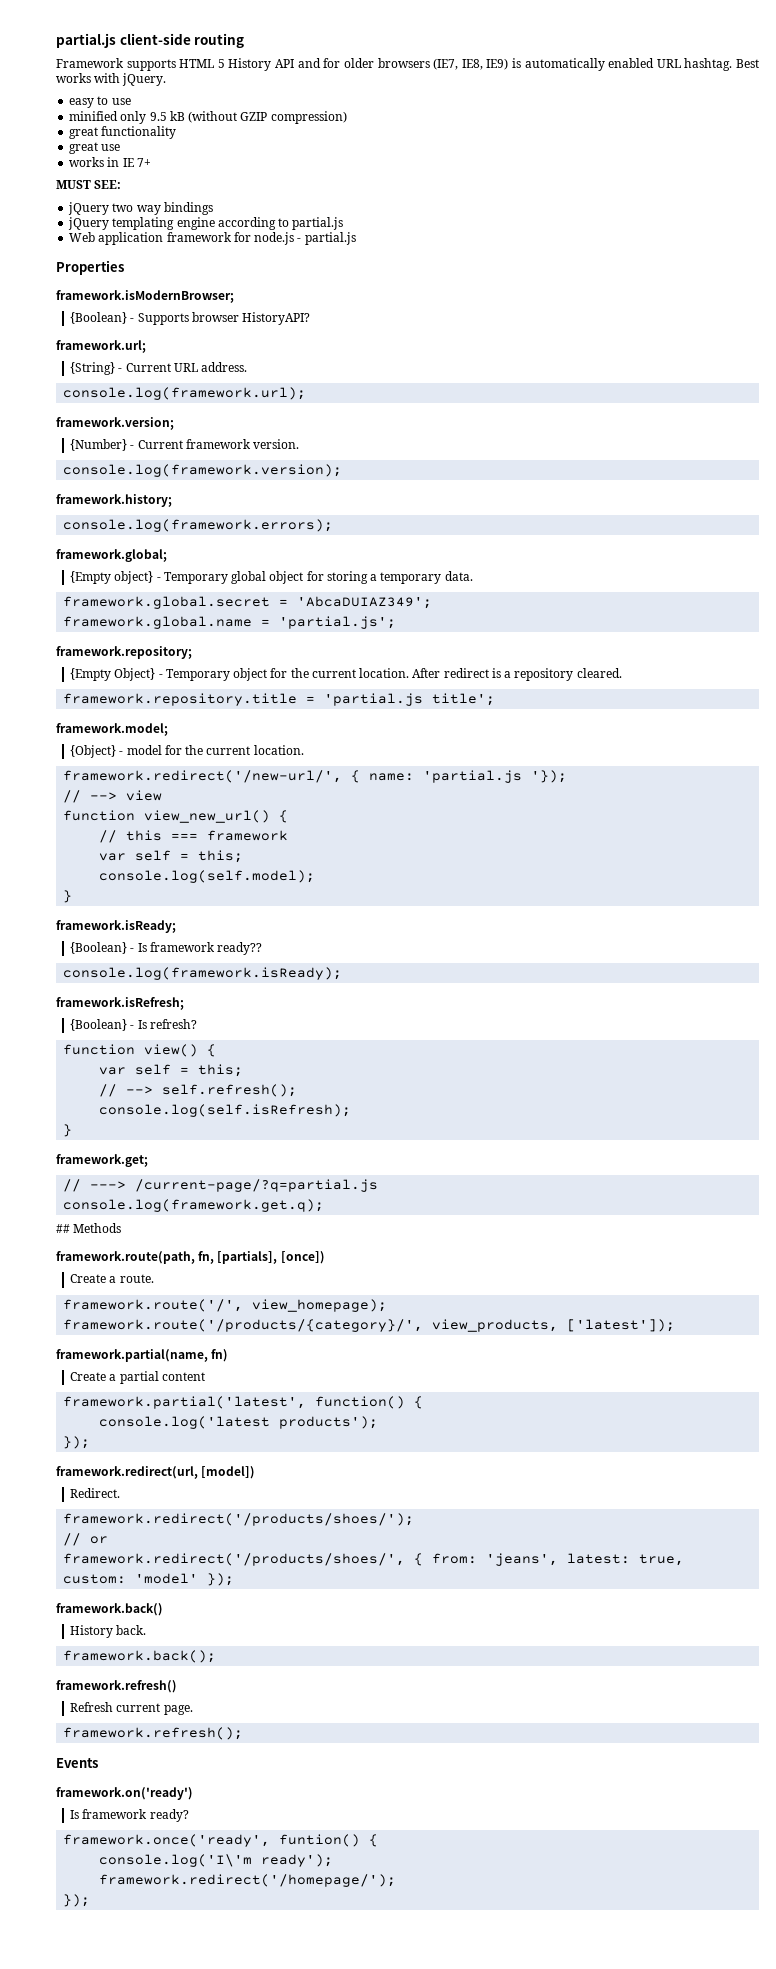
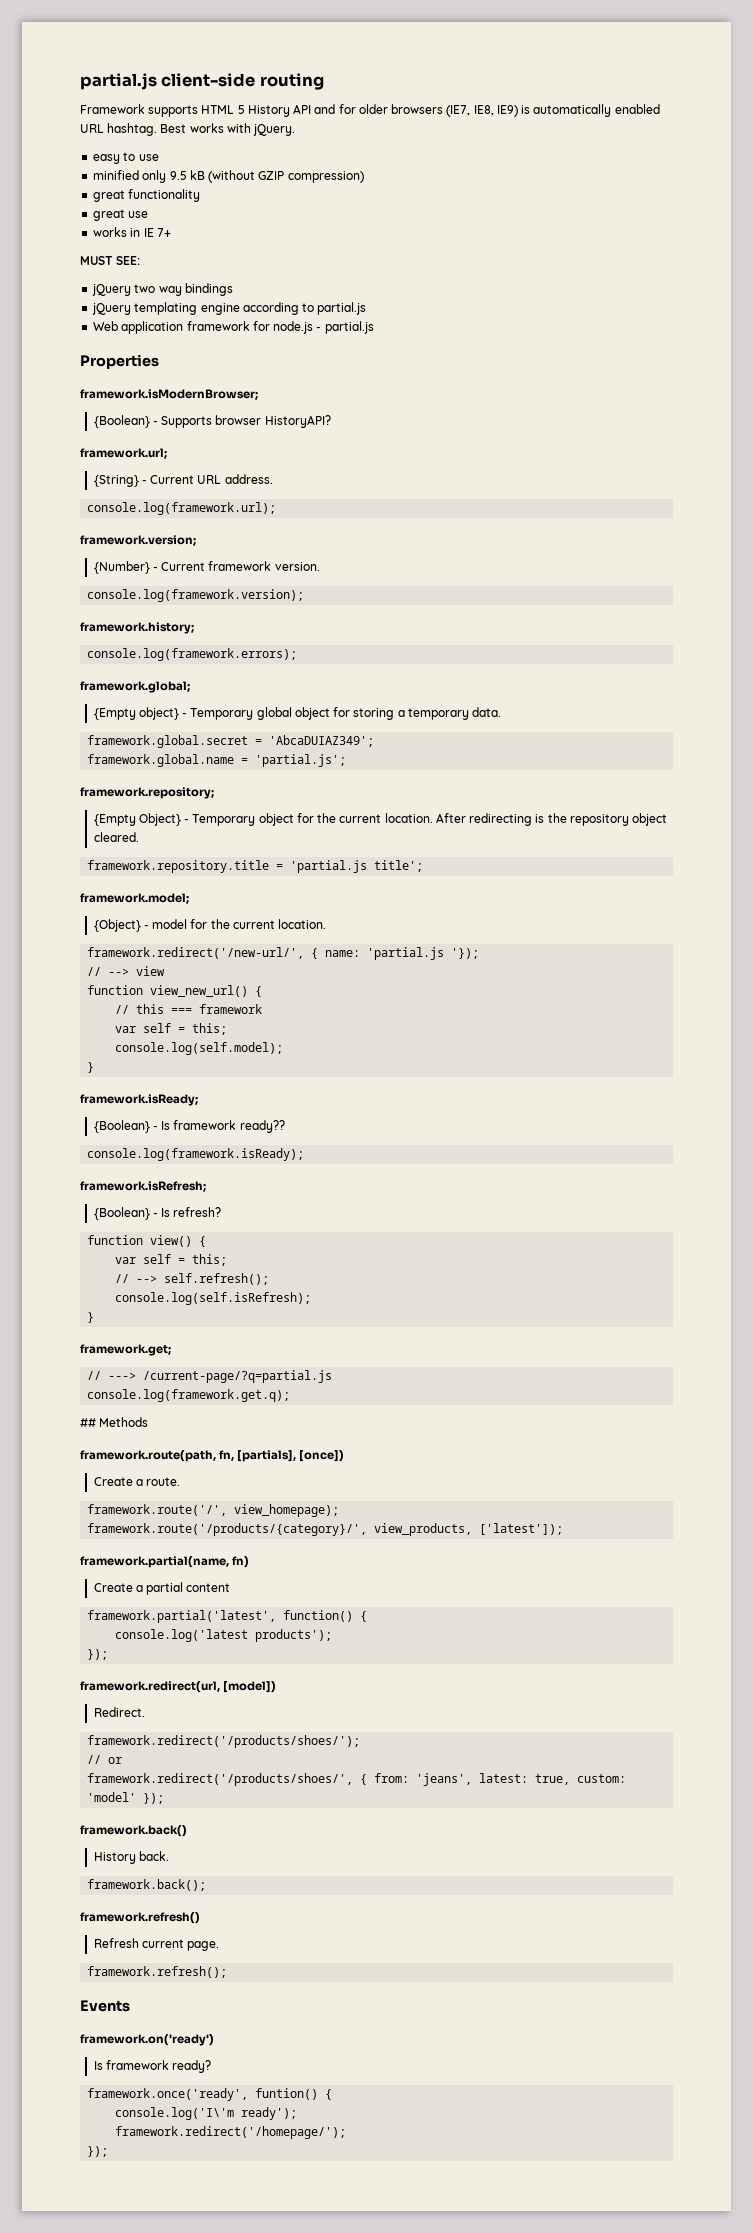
- After redirect is a repository cleared.
+ After redirecting is the repository object cleared.

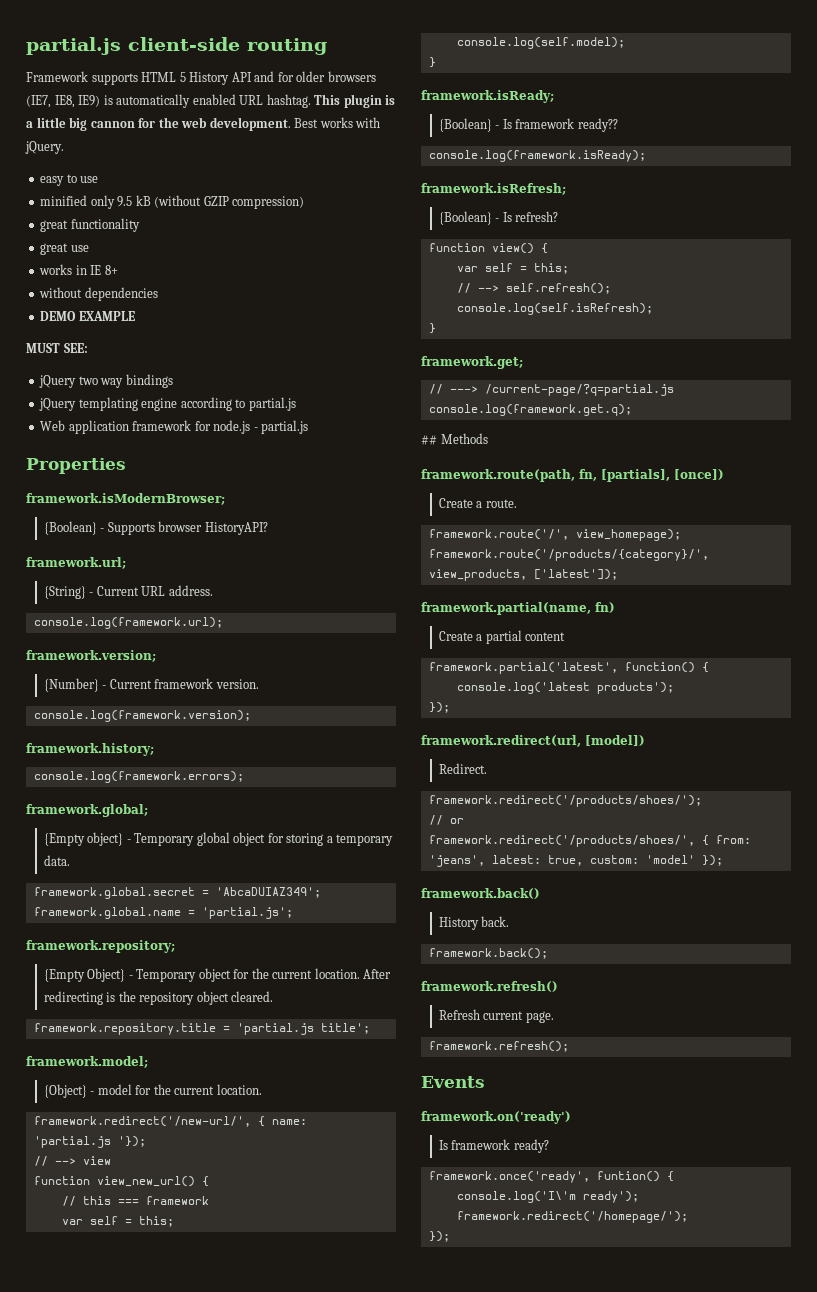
+ This plugin is a little big cannon for the web development.
- works in IE 7+
+ works in IE 8+
+ without dependencies
+ DEMO EXAMPLE

